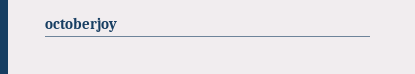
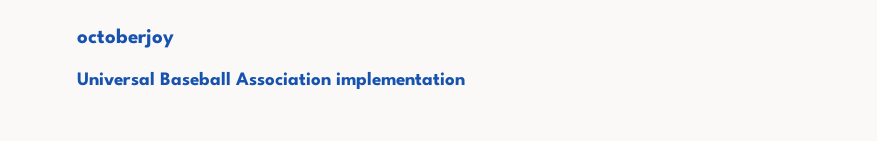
+ Universal Baseball Association implementation

